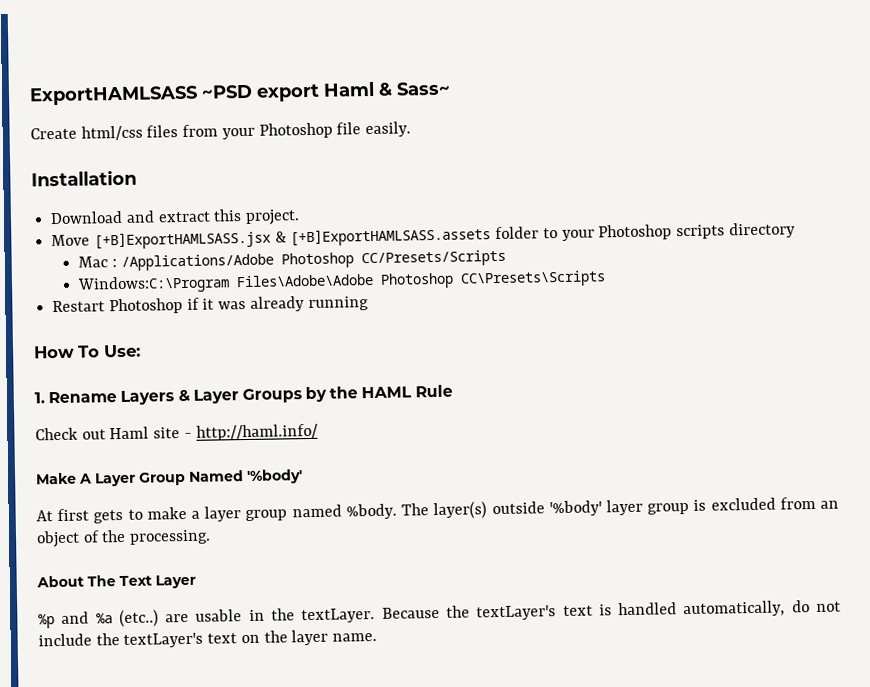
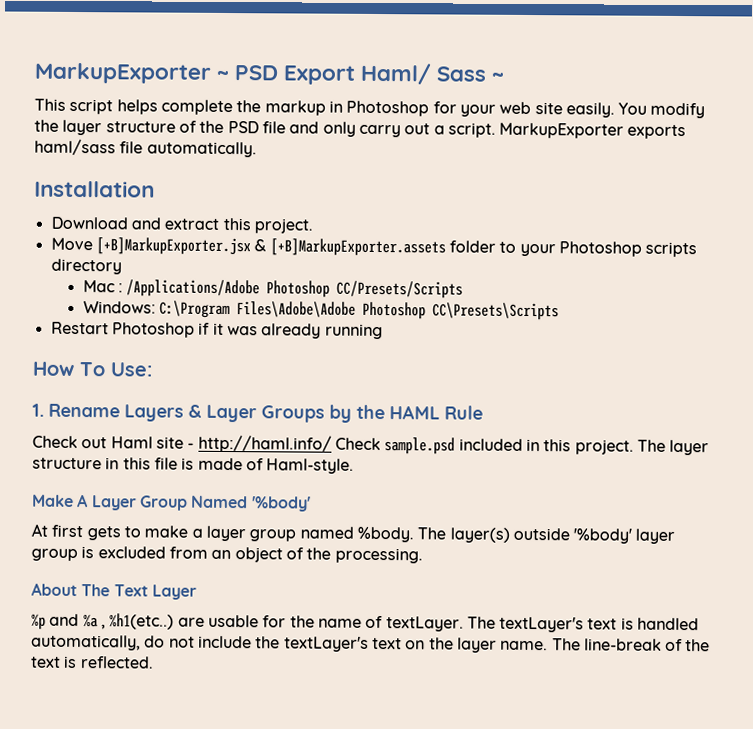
- ExportHAMLSASS ~PSD export Haml & Sass~
- Create html/css files from your Photoshop file easily.
+ MarkupExporter ~ PSD Export Haml/ Sass ~
+ This script helps complete the markup in Photoshop for your web site easily. You modify the layer structure of the PSD file and only carry out a script. MarkupExporter exports haml/sass file automatically.
- Move [+B]ExportHAMLSASS.jsx & [+B]ExportHAMLSASS.assets folder to your Photoshop scripts directory
+ Move [+B]MarkupExporter.jsx & [+B]MarkupExporter.assets folder to your Photoshop scripts directory
- Windows:C:\Program Files\Adobe\Adobe Photoshop CC\Presets\Scripts
+ Windows: C:\Program Files\Adobe\Adobe Photoshop CC\Presets\Scripts
- Check out Haml site - http://haml.info/
+ Check out Haml site - http://haml.info/ Check sample.psd included in this project. The layer structure in this file is made of Haml-style.
- %p and %a (etc..) are usable in the textLayer. Because the textLayer's text is handled automatically, do not include the textLayer's text on the layer name.
+ %p and %a , %h1(etc..) are usable for the name of textLayer. The textLayer's text is handled automatically, do not include the textLayer's text on the layer name.
+ The line-break of the text is reflected.

